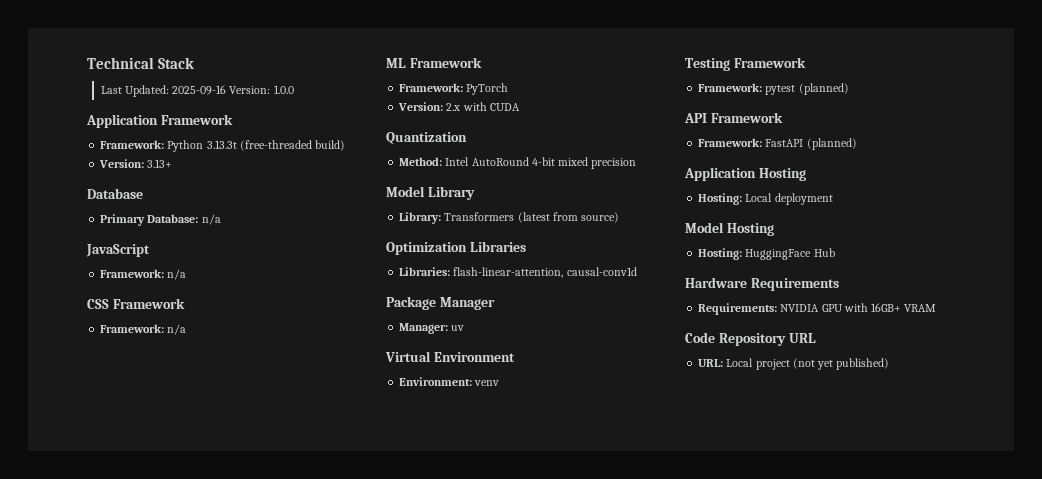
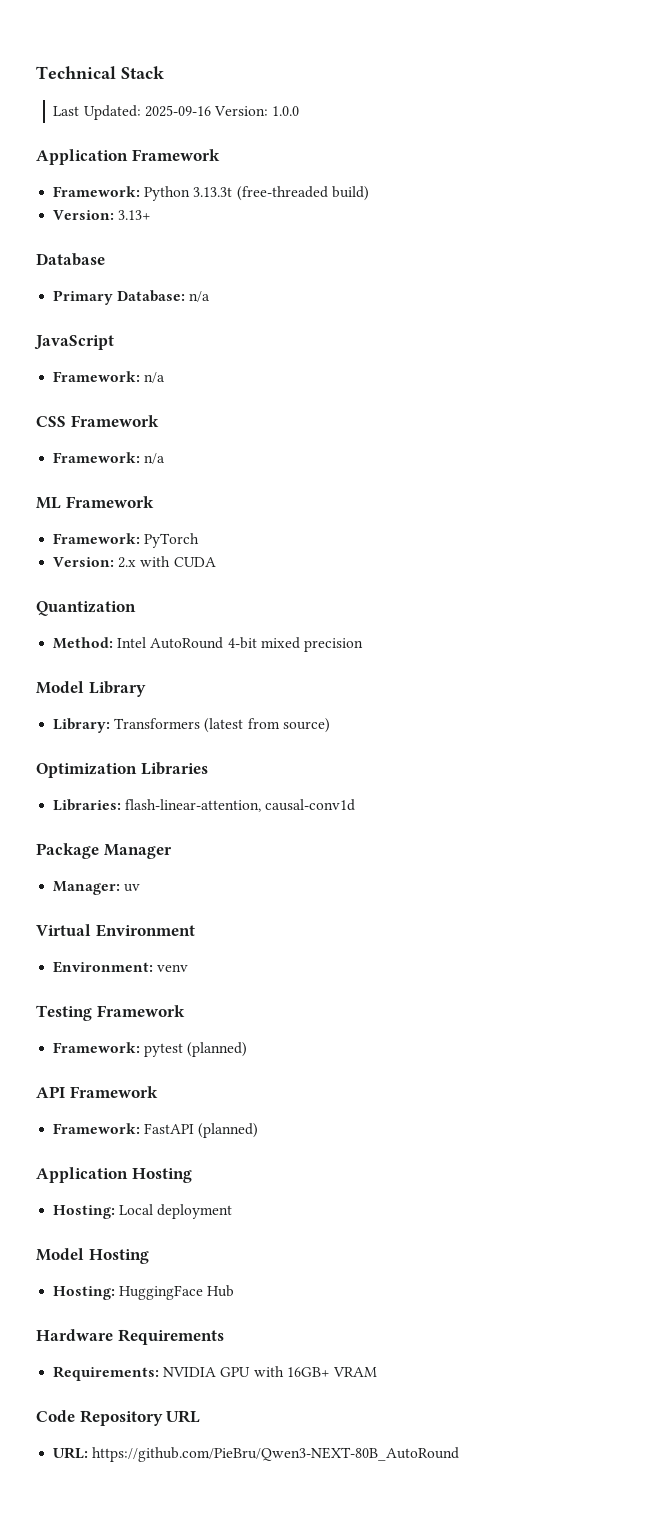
- URL: Local project (not yet published)
+ URL: https://github.com/PieBru/Qwen3-NEXT-80B_AutoRound

